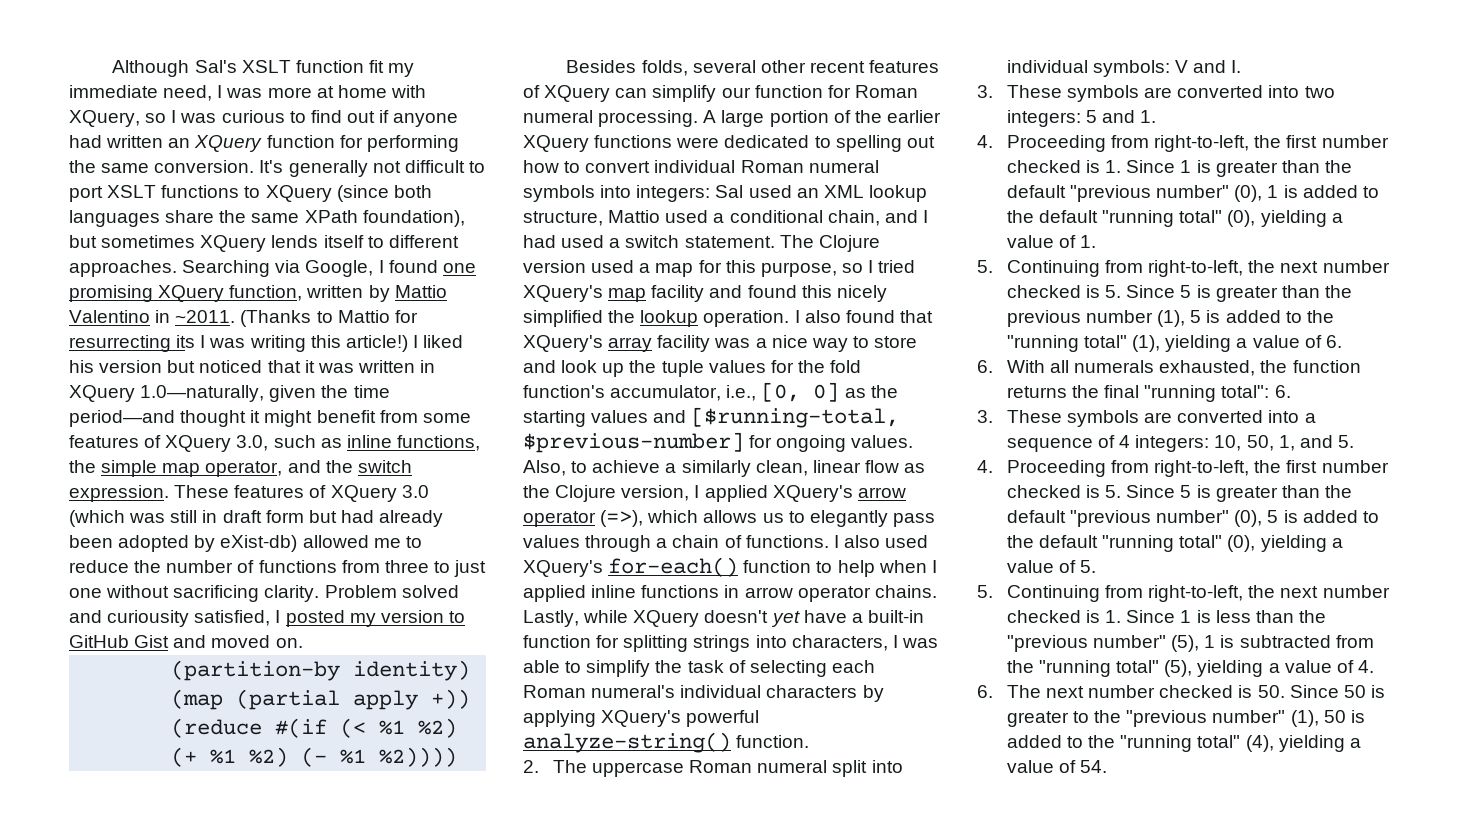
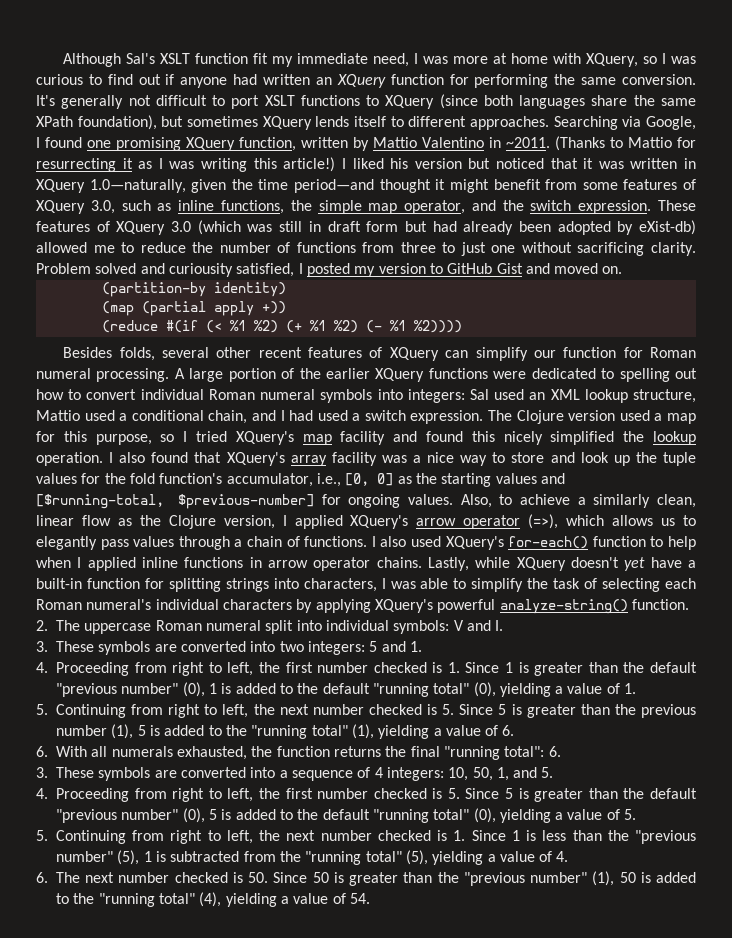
- (Thanks to Mattio for resurrecting its I was writing this article!)
+ (Thanks to Mattio for resurrecting it as I was writing this article!)
- A large portion of the earlier XQuery functions were dedicated to spelling out how to convert individual Roman numeral symbols into integers: Sal used an XML lookup structure, Mattio used a conditional chain, and I had used a switch statement.
+ A large portion of the earlier XQuery functions were dedicated to spelling out how to convert individual Roman numeral symbols into integers: Sal used an XML lookup structure, Mattio used a conditional chain, and I had used a switch expression.
- 4. Proceeding from right-to-left, the first number checked is 1. Since 1 is greater than the default "previous number" (0), 1 is added to the default "running total" (0), yielding a value of 1.
+ 4. Proceeding from right to left, the first number checked is 1. Since 1 is greater than the default "previous number" (0), 1 is added to the default "running total" (0), yielding a value of 1.
- 5. Continuing from right-to-left, the next number checked is 5. Since 5 is greater than the previous number (1), 5 is added to the "running total" (1), yielding a value of 6.
+ 5. Continuing from right to left, the next number checked is 5. Since 5 is greater than the previous number (1), 5 is added to the "running total" (1), yielding a value of 6.
- 4. Proceeding from right-to-left, the first number checked is 5. Since 5 is greater than the default "previous number" (0), 5 is added to the default "running total" (0), yielding a value of 5.
+ 4. Proceeding from right to left, the first number checked is 5. Since 5 is greater than the default "previous number" (0), 5 is added to the default "running total" (0), yielding a value of 5.
- 5. Continuing from right-to-left, the next number checked is 1. Since 1 is less than the "previous number" (5), 1 is subtracted from the "running total" (5), yielding a value of 4.
+ 5. Continuing from right to left, the next number checked is 1. Since 1 is less than the "previous number" (5), 1 is subtracted from the "running total" (5), yielding a value of 4.
- 6. The next number checked is 50. Since 50 is greater to the "previous number" (1), 50 is added to the "running total" (4), yielding a value of 54.
+ 6. The next number checked is 50. Since 50 is greater than the "previous number" (1), 50 is added to the "running total" (4), yielding a value of 54.

